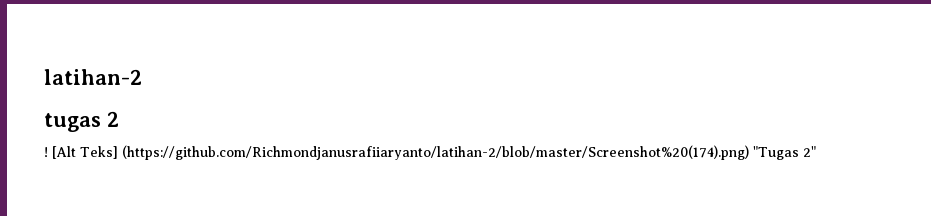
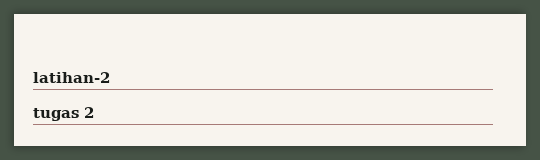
- ! [Alt Teks] (https://github.com/Richmondjanusrafiiaryanto/latihan-2/blob/master/Screenshot%20(174).png) "Tugas 2"

